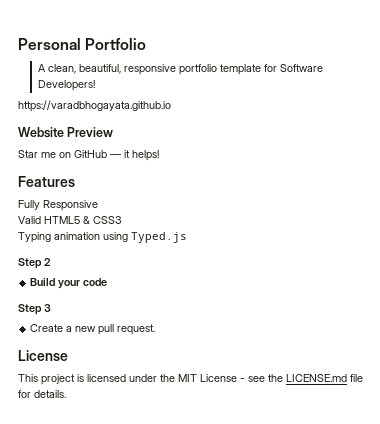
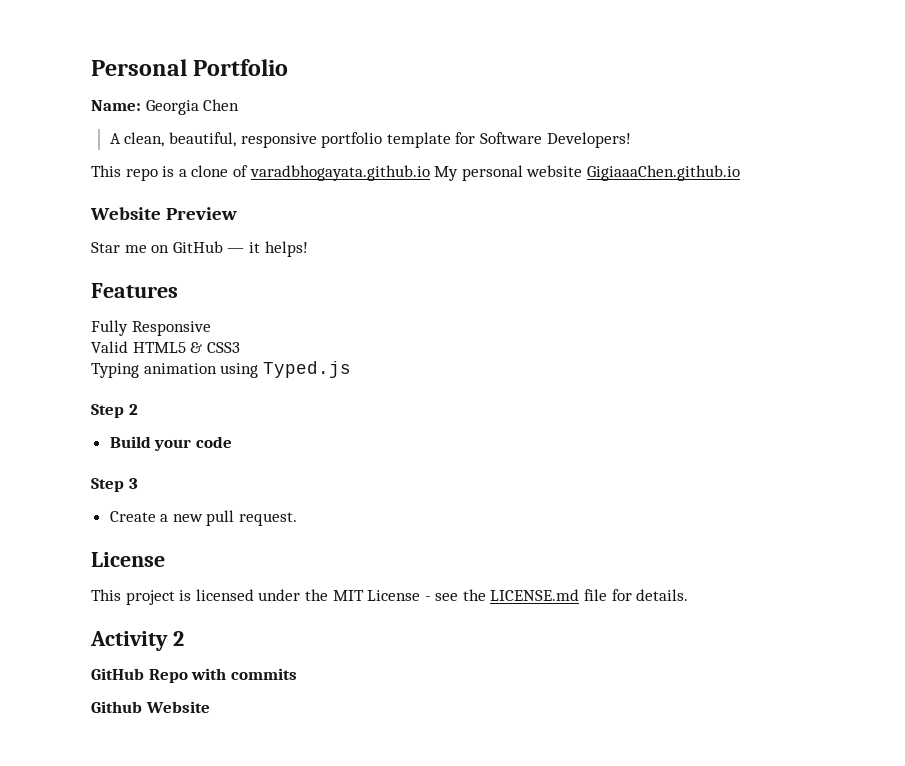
+ Name: Georgia Chen
- https://varadbhogayata.github.io
+ This repo is a clone of varadbhogayata.github.io My personal website GigiaaaChen.github.io
+ Activity 2
+ GitHub Repo with commits
+ Github Website

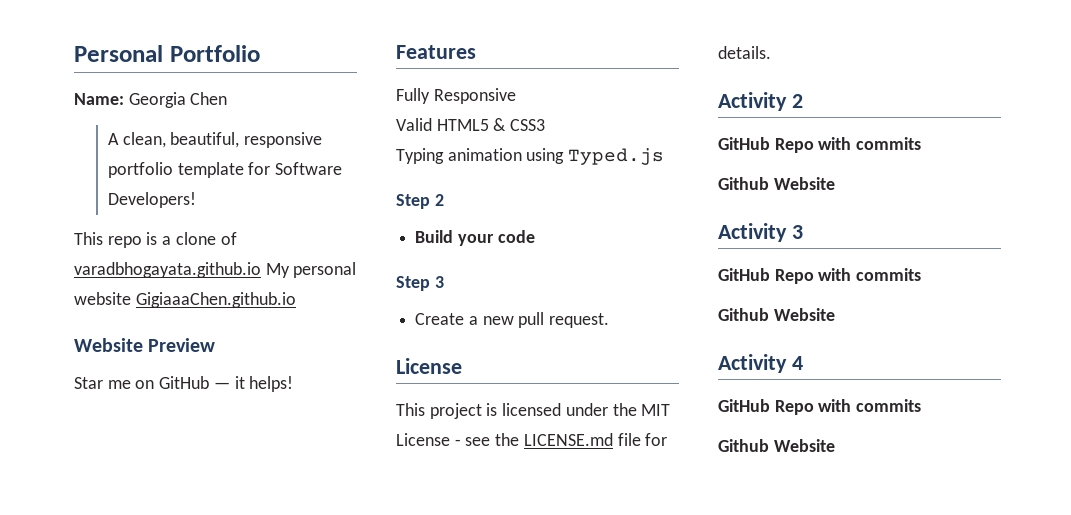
+ Activity 3
+ GitHub Repo with commits
+ Github Website
+ Activity 4
+ GitHub Repo with commits
+ Github Website

